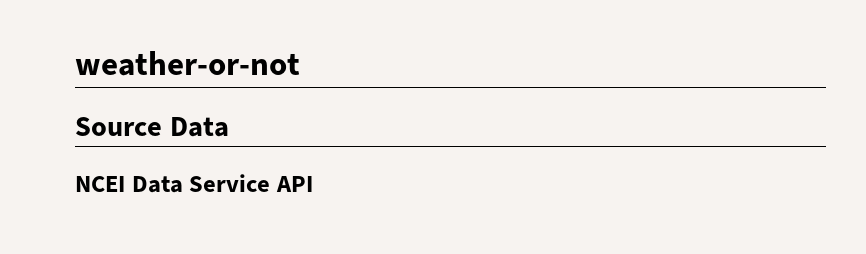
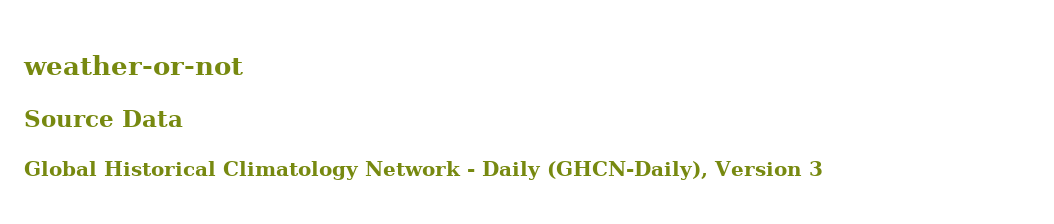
- NCEI Data Service API
+ Global Historical Climatology Network - Daily (GHCN-Daily), Version 3

